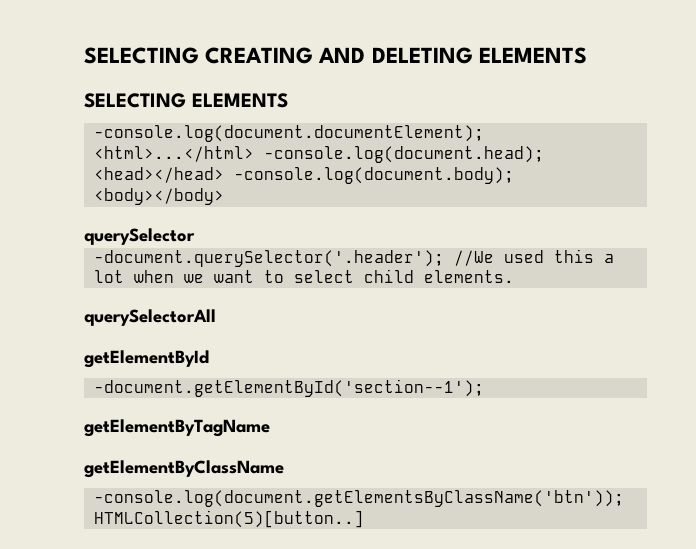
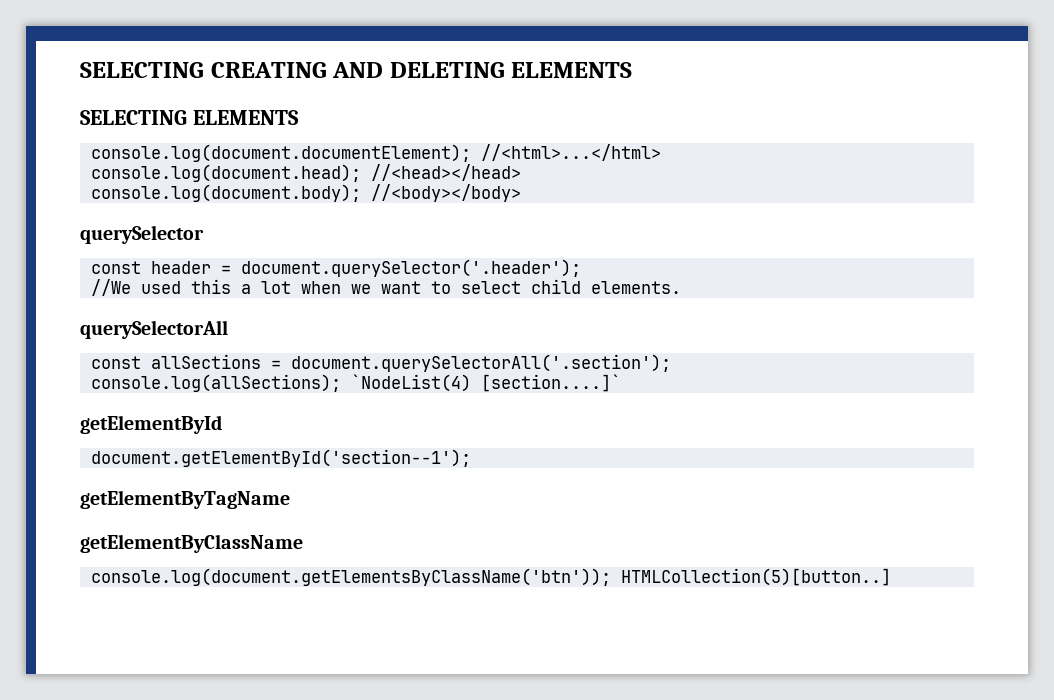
- -console.log(document.documentElement); <html>...</html> -console.log(document.head); <head></head> -console.log(document.body); <body></body>
+ console.log(document.documentElement); //<html>...</html>
+ console.log(document.head); //<head></head>
+ console.log(document.body); //<body></body>
  querySelector
- -document.querySelector('.header'); //We used this a lot when we want to select child elements.
+ const header = document.querySelector('.header');
+ //We used this a lot when we want to select child elements.
+ const allSections = document.querySelectorAll('.section');
+ console.log(allSections); `NodeList(4) [section....]`
- -document.getElementById('section--1');
+ document.getElementById('section--1');
- -console.log(document.getElementsByClassName('btn')); HTMLCollection(5)[button..]
+ console.log(document.getElementsByClassName('btn')); HTMLCollection(5)[button..]

